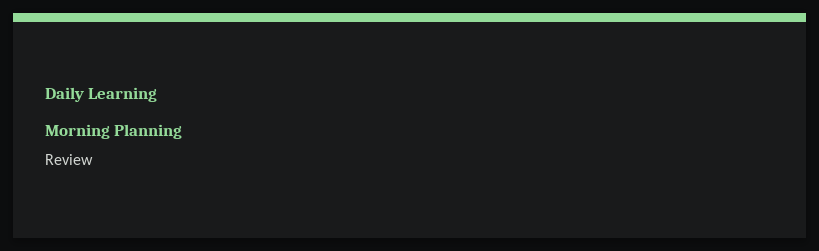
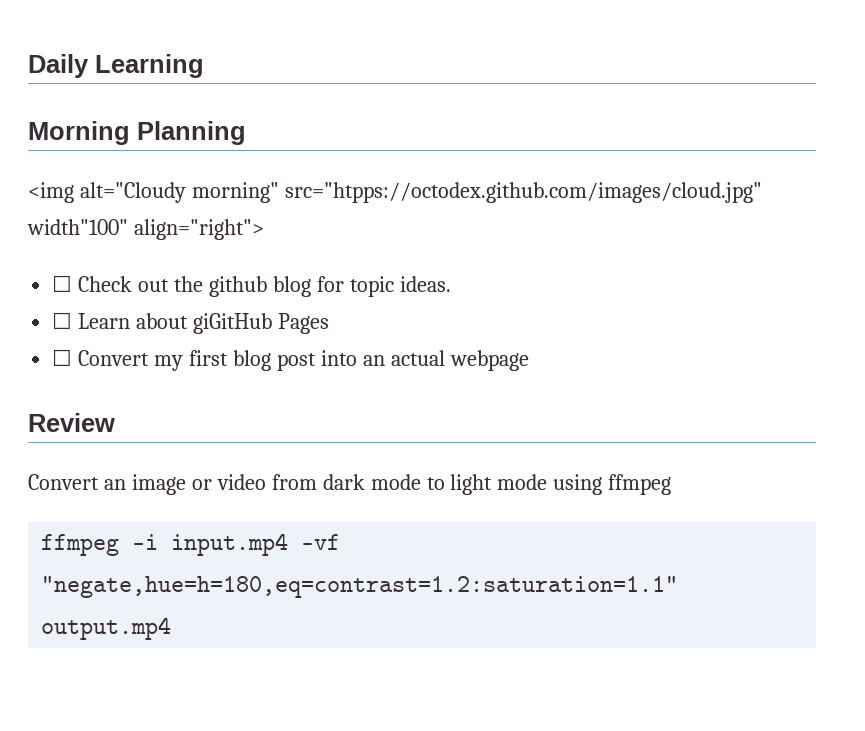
+ <img alt="Cloudy morning" src="htpps://octodex.github.com/images/cloud.jpg" width"100" align="right">
+ ☐ Check out the github blog for topic ideas.
+ ☐ Learn about giGitHub Pages
+ ☐ Convert my first blog post into an actual webpage
  Review
+ Convert an image or video from dark mode to light mode using ffmpeg
+ ffmpeg -i input.mp4 -vf "negate,hue=h=180,eq=contrast=1.2:saturation=1.1" output.mp4

